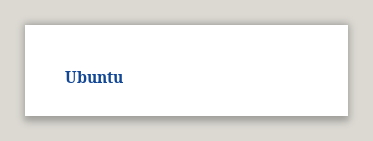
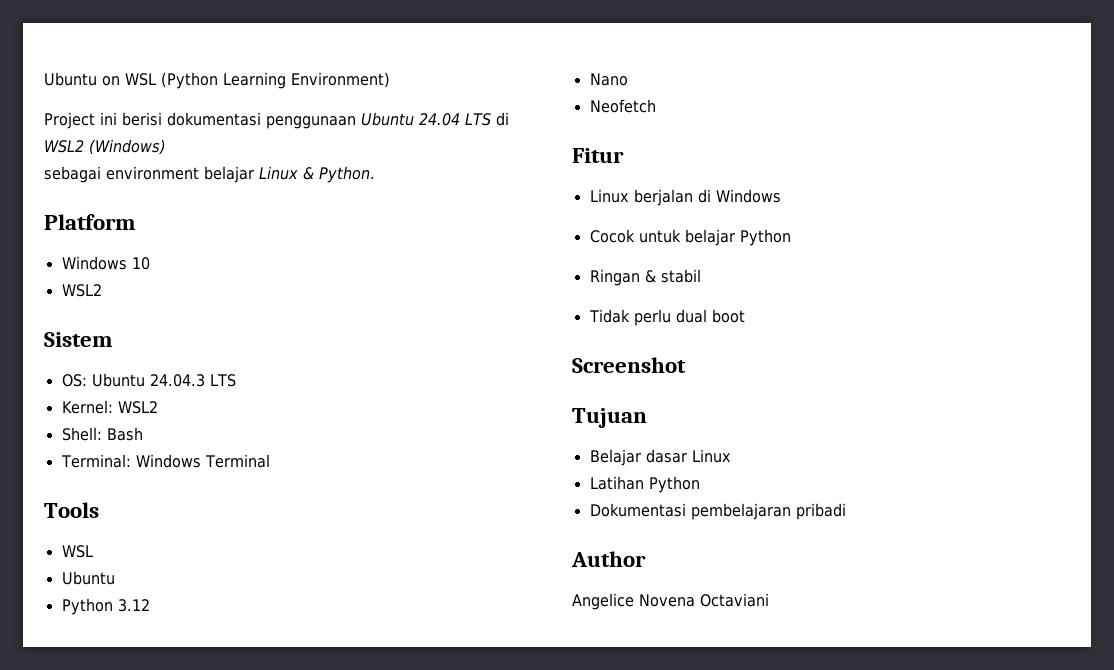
+ Ubuntu on WSL (Python Learning Environment)
+ Project ini berisi dokumentasi penggunaan Ubuntu 24.04 LTS di WSL2 (Windows)
+ sebagai environment belajar Linux & Python.
+ Platform
+ Windows 10
+ WSL2
+ Sistem
+ OS: Ubuntu 24.04.3 LTS
+ Kernel: WSL2
+ Shell: Bash
+ Terminal: Windows Terminal
+ Tools
+ WSL
  Ubuntu
+ Python 3.12
+ Nano
+ Neofetch
+ Fitur
+ Linux berjalan di Windows
+ Cocok untuk belajar Python
+ Ringan & stabil
+ Tidak perlu dual boot
+ Screenshot
+ Tujuan
+ Belajar dasar Linux
+ Latihan Python
+ Dokumentasi pembelajaran pribadi
+ Author
+ Angelice Novena Octaviani

